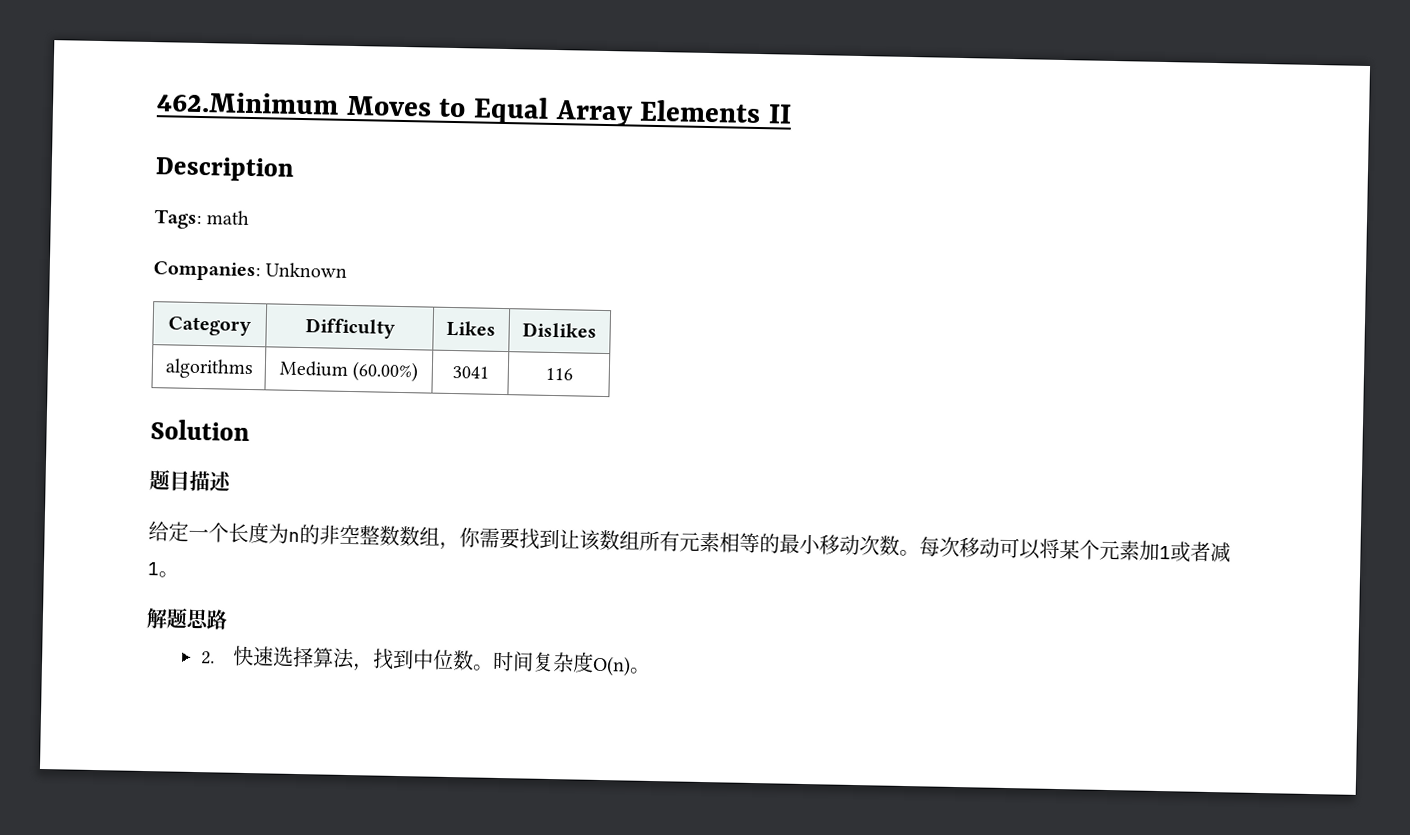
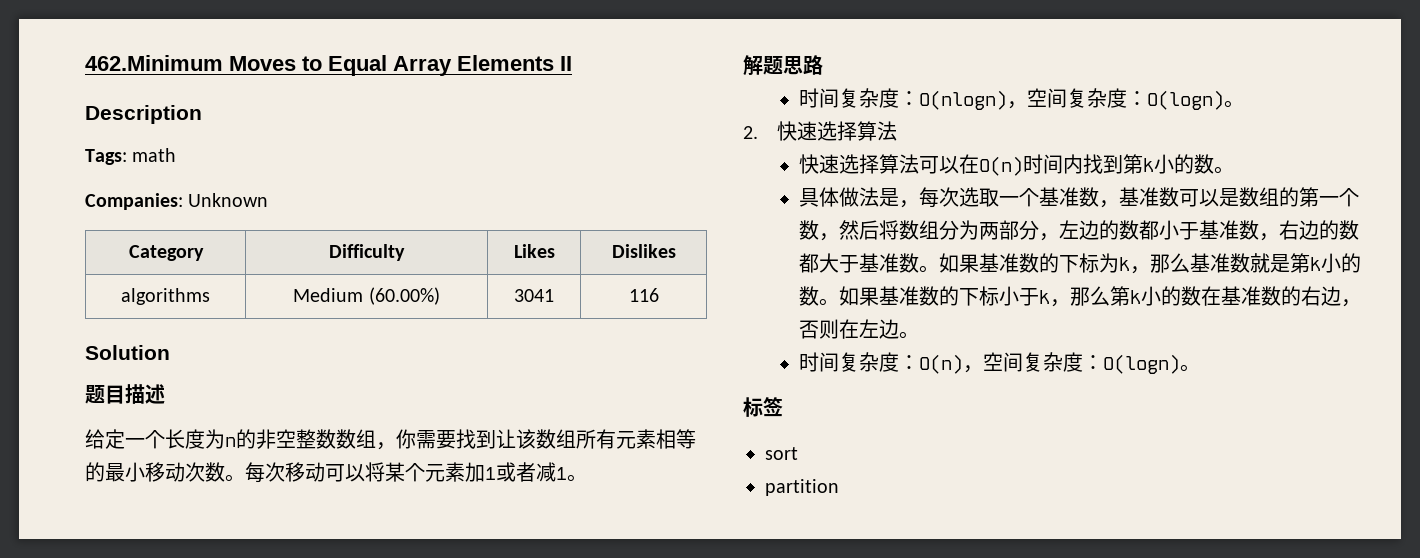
- 2.快速选择算法，找到中位数。时间复杂度O(n)。
+ 时间复杂度：O(nlogn)，空间复杂度：O(logn)。
+ 2.快速选择算法
+ 快速选择算法可以在O(n)时间内找到第k小的数。
+ 具体做法是，每次选取一个基准数，基准数可以是数组的第一个数，然后将数组分为两部分，左边的数都小于基准数，右边的数都大于基准数。如果基准数的下标为k，那么基准数就是第k小的数。如果基准数的下标小于k，那么第k小的数在基准数的右边，否则在左边。
+ 时间复杂度：O(n)，空间复杂度：O(logn)。
+ 标签
+ sort
+ partition

